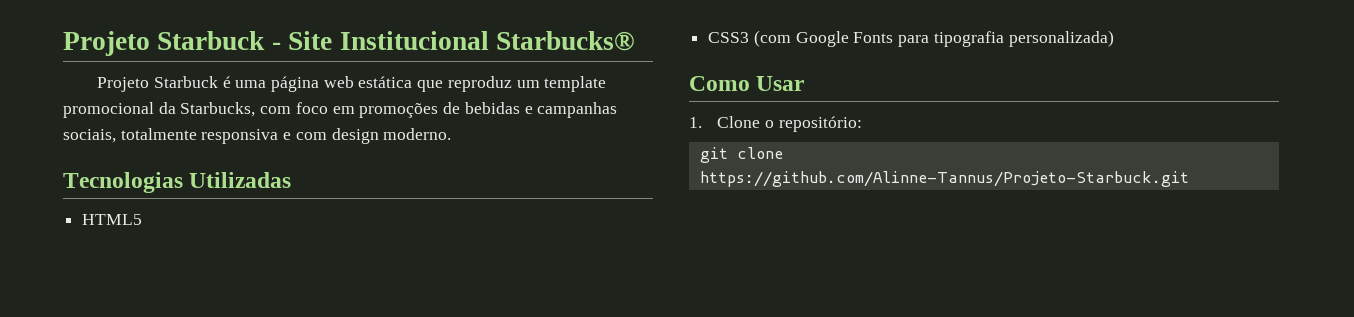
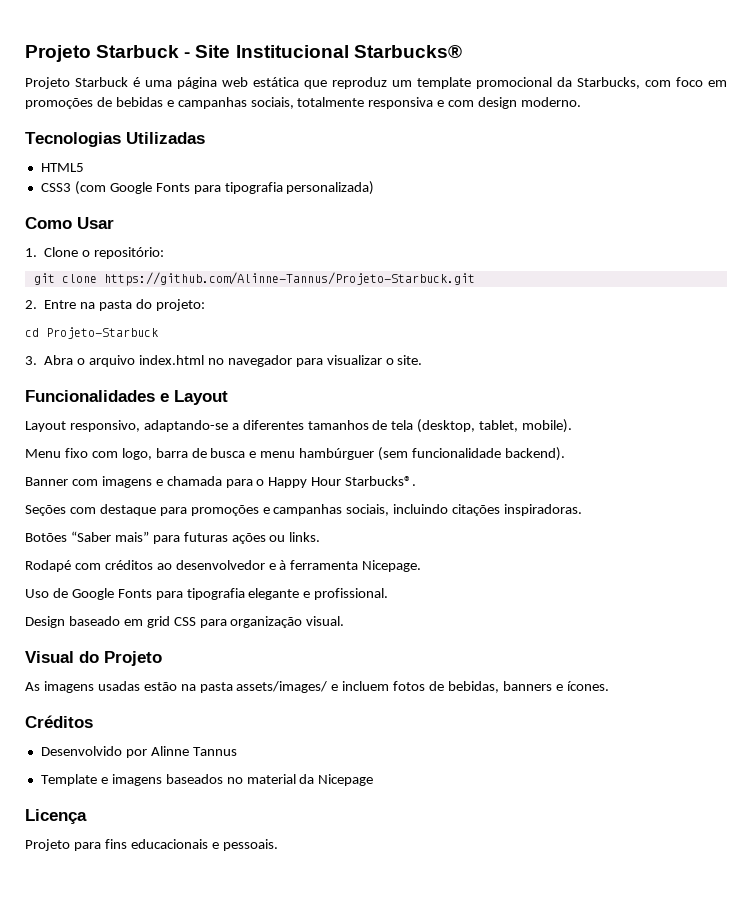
+ 2. Entre na pasta do projeto:
+ cd Projeto-Starbuck
+ 3. Abra o arquivo index.html no navegador para visualizar o site.
+ Funcionalidades e Layout
+ Layout responsivo, adaptando-se a diferentes tamanhos de tela (desktop, tablet, mobile).
+ Menu fixo com logo, barra de busca e menu hambúrguer (sem funcionalidade backend).
+ Banner com imagens e chamada para o Happy Hour Starbucks®.
+ Seções com destaque para promoções e campanhas sociais, incluindo citações inspiradoras.
+ Botões “Saber mais” para futuras ações ou links.
+ Rodapé com créditos ao desenvolvedor e à ferramenta Nicepage.
+ Uso de Google Fonts para tipografia elegante e profissional.
+ Design baseado em grid CSS para organização visual.
+ Visual do Projeto
+ As imagens usadas estão na pasta assets/images/ e incluem fotos de bebidas, banners e ícones.
+ Créditos
+ Desenvolvido por Alinne Tannus
+ Template e imagens baseados no material da Nicepage
+ Licença
+ Projeto para fins educacionais e pessoais.

